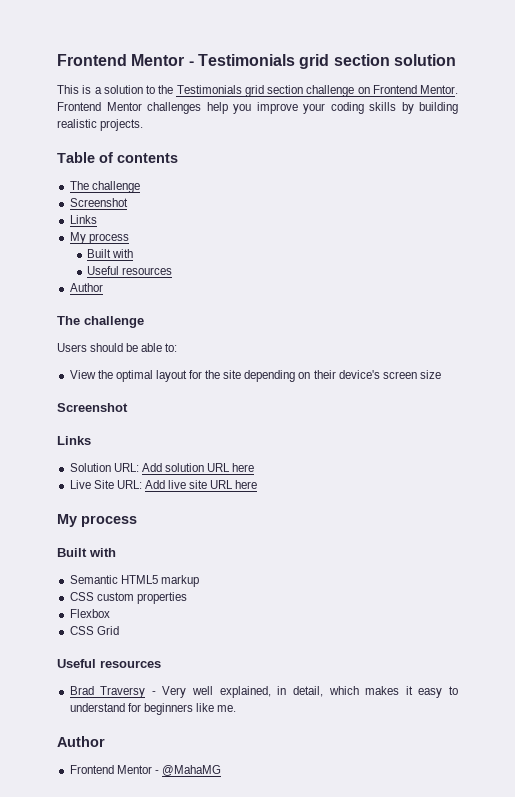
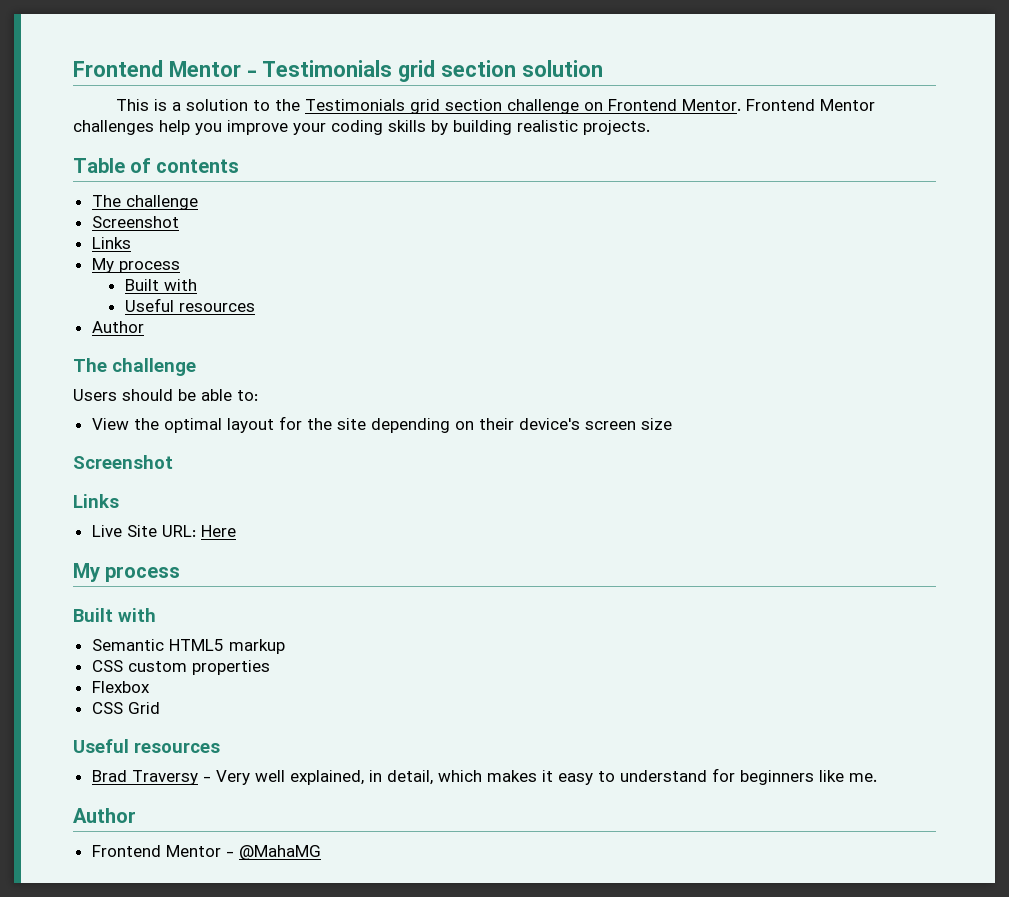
- Solution URL: Add solution URL here
- Live Site URL: Add live site URL here
+ Live Site URL: Here

